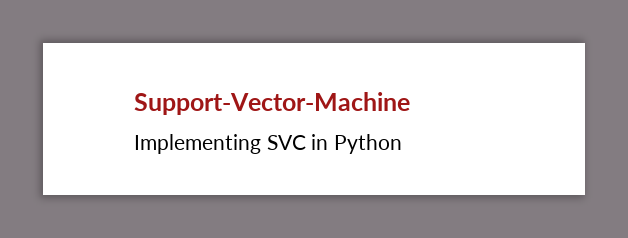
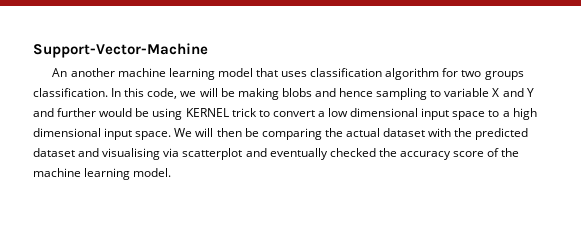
- Implementing SVC in Python
+ An another machine learning model that uses classification algorithm for two groups classification. In this code, we will be making blobs and hence sampling to variable X and Y and further would be using KERNEL trick to convert a low dimensional input space to a high dimensional input space. We will then be comparing the actual dataset with the predicted dataset and visualising via scatterplot and eventually checked the accuracy score of the machine learning model.

